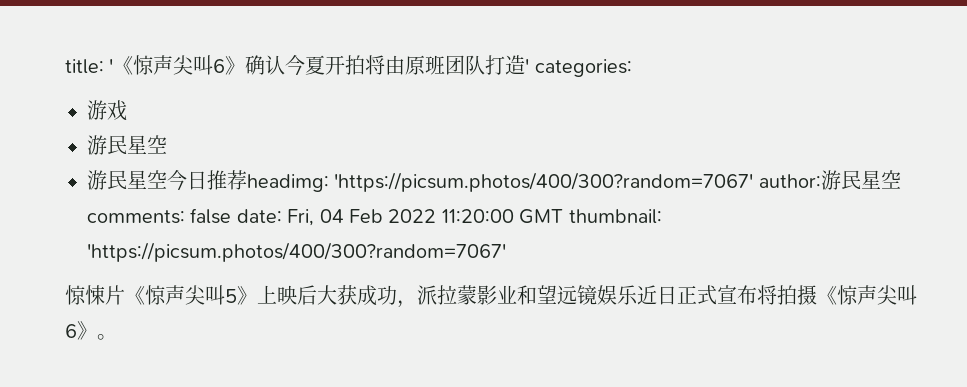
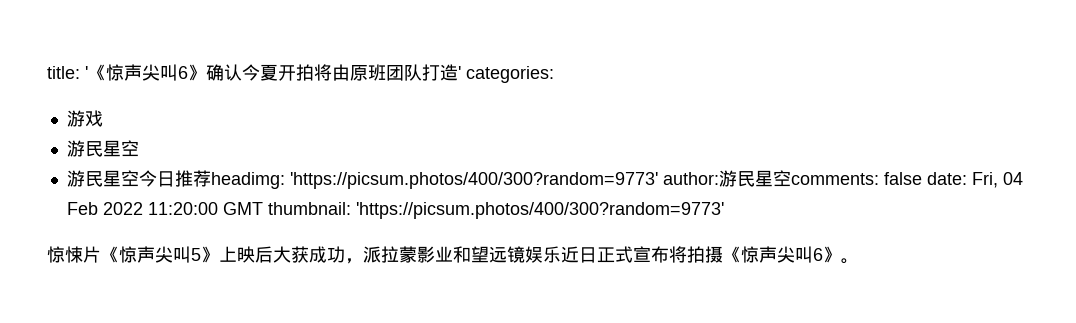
- 游民星空今日推荐headimg: 'https://picsum.photos/400/300?random=7067' author:游民星空comments: false date: Fri, 04 Feb 2022 11:20:00 GMT thumbnail: 'https://picsum.photos/400/300?random=7067'
+ 游民星空今日推荐headimg: 'https://picsum.photos/400/300?random=9773' author:游民星空comments: false date: Fri, 04 Feb 2022 11:20:00 GMT thumbnail: 'https://picsum.photos/400/300?random=9773'

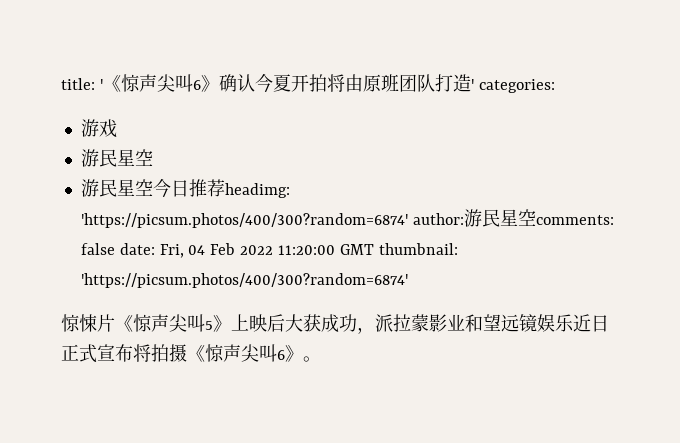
- 游民星空今日推荐headimg: 'https://picsum.photos/400/300?random=9773' author:游民星空comments: false date: Fri, 04 Feb 2022 11:20:00 GMT thumbnail: 'https://picsum.photos/400/300?random=9773'
+ 游民星空今日推荐headimg: 'https://picsum.photos/400/300?random=6874' author:游民星空comments: false date: Fri, 04 Feb 2022 11:20:00 GMT thumbnail: 'https://picsum.photos/400/300?random=6874'

